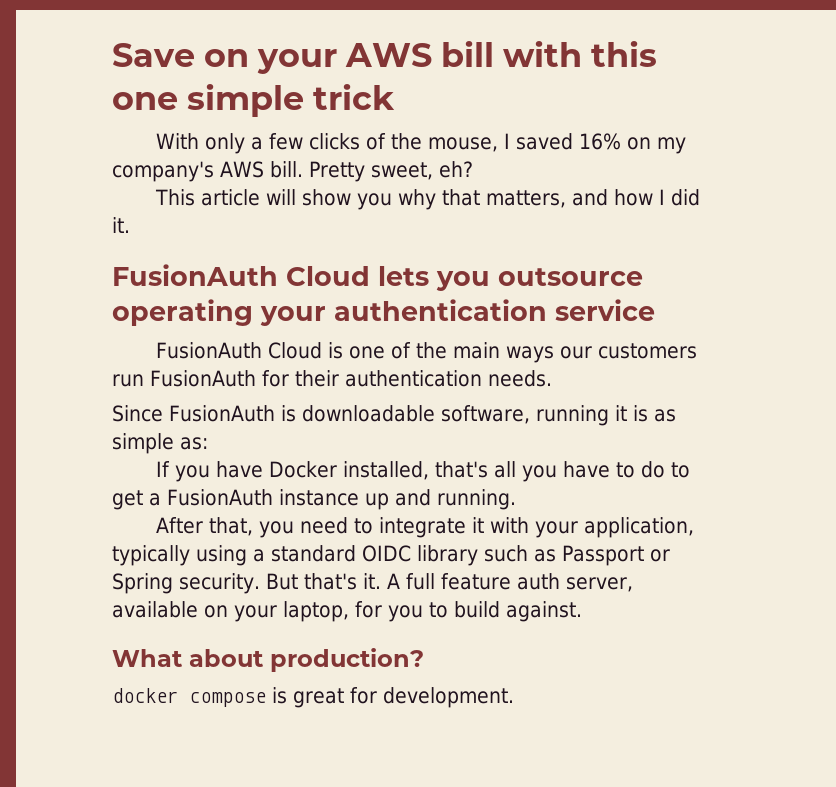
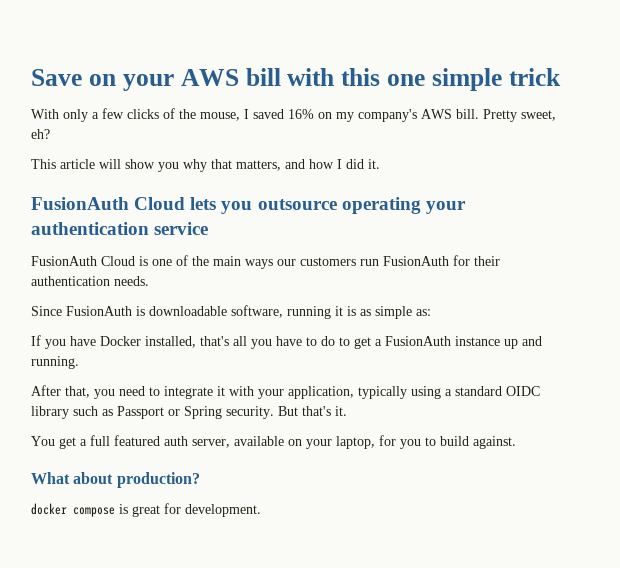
- But that's it. A full feature auth server, available on your laptop, for you to build against.
+ But that's it.
+ You get a full featured auth server, available on your laptop, for you to build against.

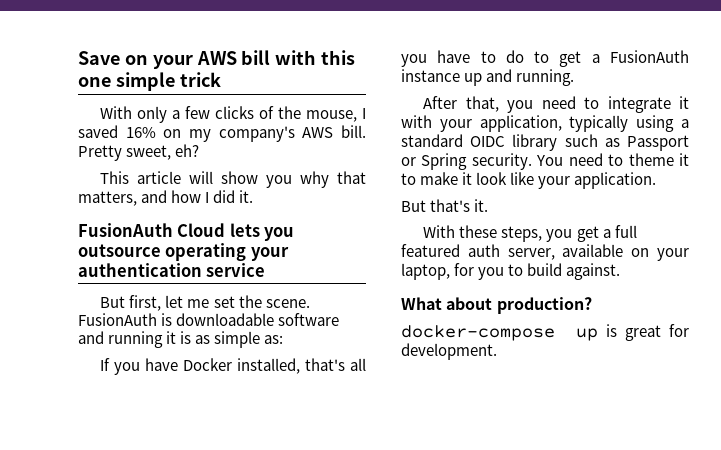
- FusionAuth Cloud is one of the main ways our customers run FusionAuth for their authentication needs.
- Since FusionAuth is downloadable software, running it is as simple as:
+ But first, let me set the scene. FusionAuth is downloadable software and running it is as simple as:
- After that, you need to integrate it with your application, typically using a standard OIDC library such as Passport or Spring security. But that's it.
+ After that, you need to integrate it with your application, typically using a standard OIDC library such as Passport or Spring security. You need to theme it to make it look like your application.
+ But that's it.
- You get a full featured auth server, available on your laptop, for you to build against.
+ With these steps, you get a full featured auth server, available on your laptop, for you to build against.
- docker compose is great for development.
+ docker-compose up is great for development.

